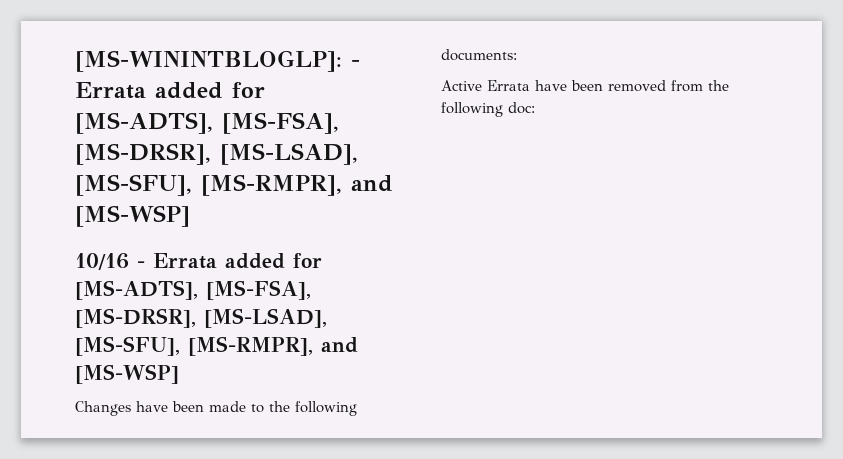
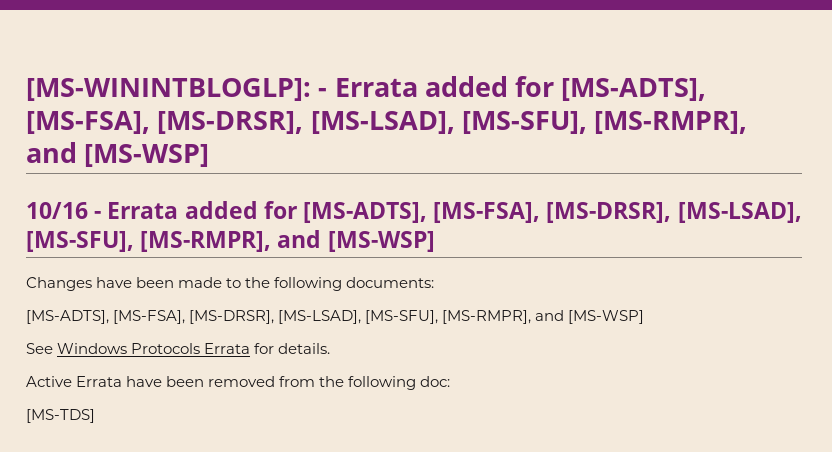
  Changes have been made to the following documents:
+ [MS-ADTS], [MS-FSA], [MS-DRSR], [MS-LSAD], [MS-SFU], [MS-RMPR], and [MS-WSP]
+ See Windows Protocols Errata for details.
+ [MS-TDS]

